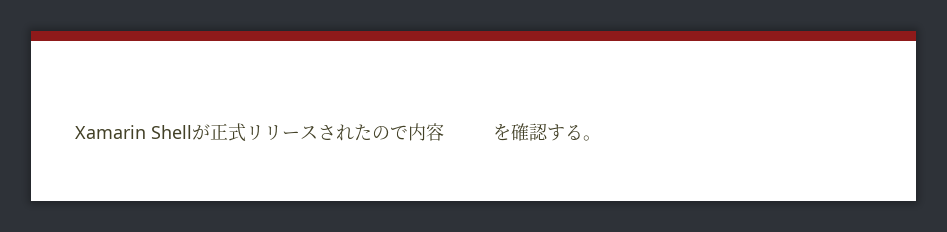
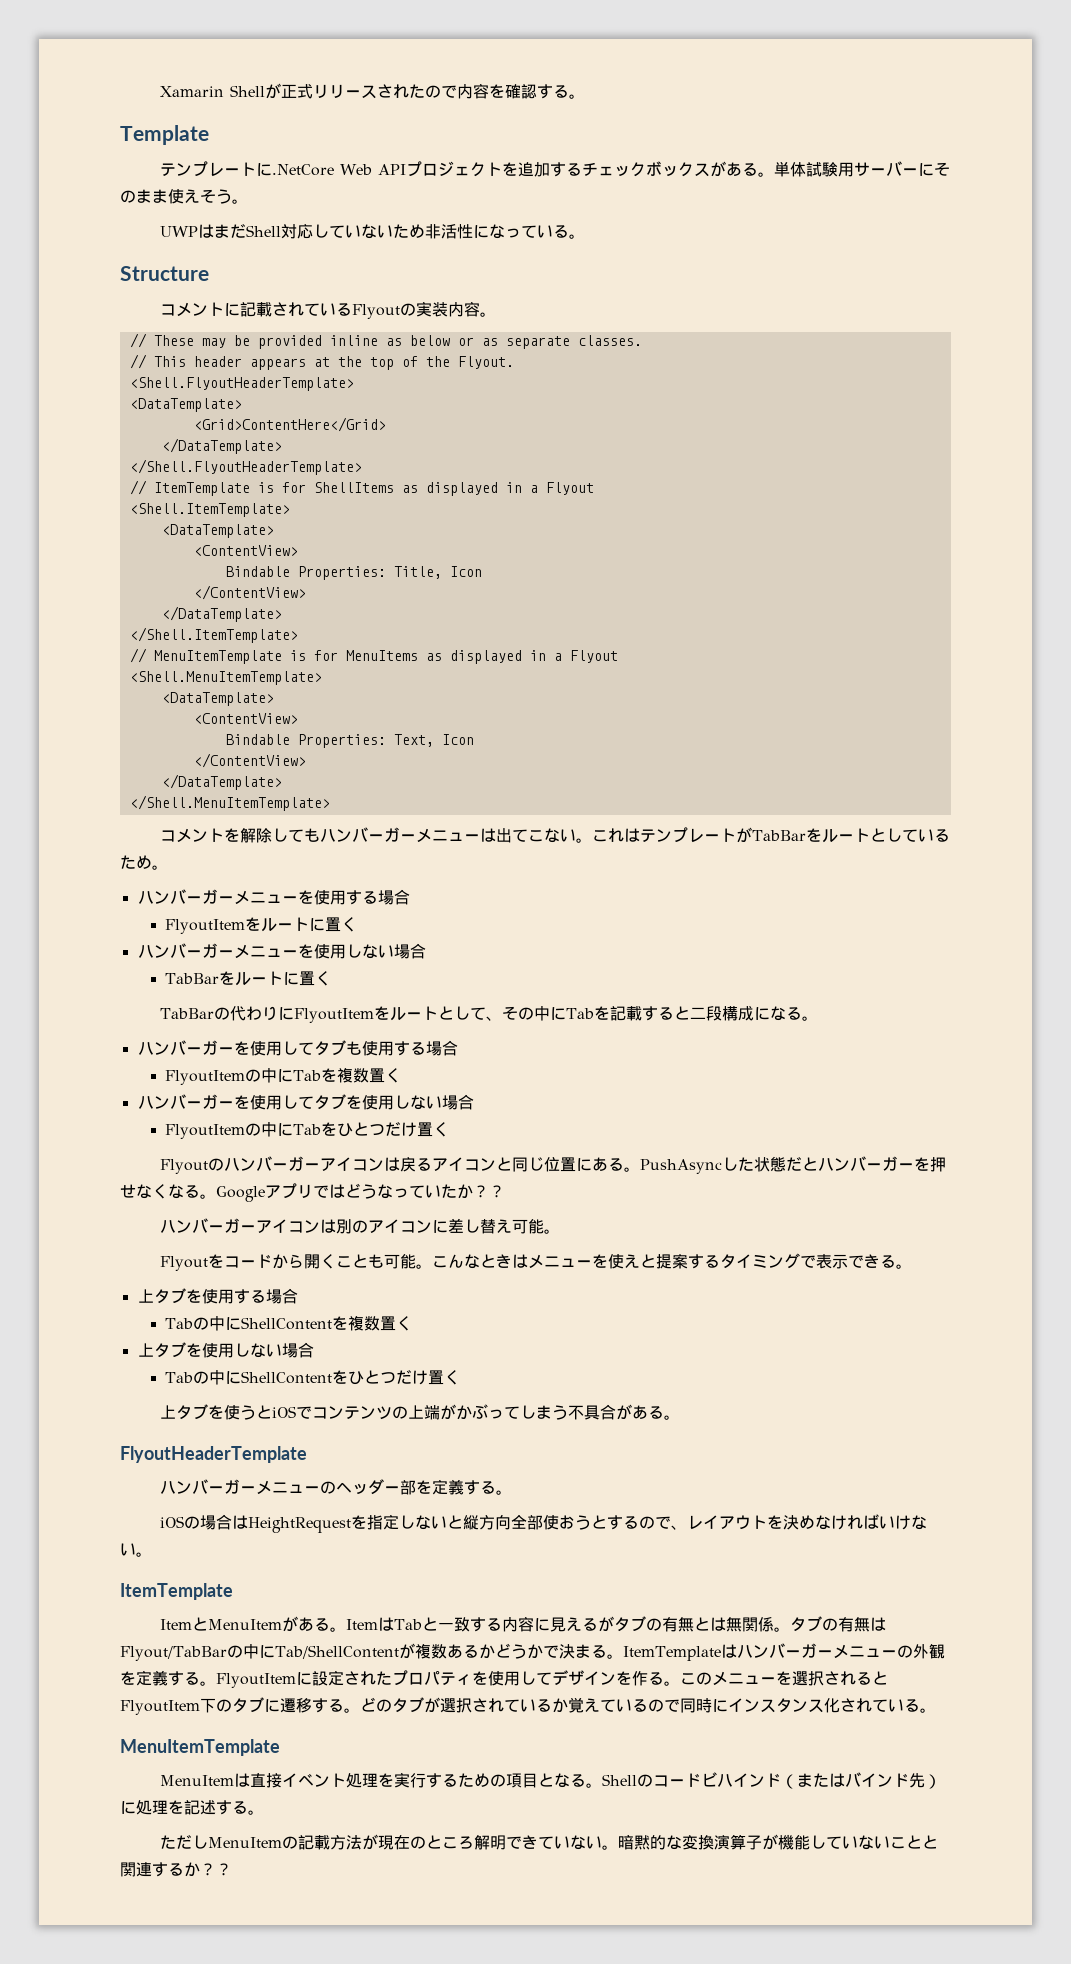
+ Template
+ テンプレートに.NetCore Web APIプロジェクトを追加するチェックボックスがある。単体試験用サーバーにそのまま使えそう。
+ UWPはまだShell対応していないため非活性になっている。
+ Structure
+ コメントに記載されているFlyoutの実装内容。
+ // These may be provided inline as below or as separate classes.
+ // This header appears at the top of the Flyout.
+ <Shell.FlyoutHeaderTemplate>
+ <DataTemplate>
+ <Grid>ContentHere</Grid>
+ </DataTemplate>
+ </Shell.FlyoutHeaderTemplate>
+ // ItemTemplate is for ShellItems as displayed in a Flyout
+ <Shell.ItemTemplate>
+ <DataTemplate>
+ <ContentView>
+ Bindable Properties: Title, Icon
+ </ContentView>
+ </DataTemplate>
+ </Shell.ItemTemplate>
+ // MenuItemTemplate is for MenuItems as displayed in a Flyout
+ <Shell.MenuItemTemplate>
+ <DataTemplate>
+ <ContentView>
+ Bindable Properties: Text, Icon
+ </ContentView>
+ </DataTemplate>
+ </Shell.MenuItemTemplate>
+ コメントを解除してもハンバーガーメニューは出てこない。これはテンプレートがTabBarをルートとしているため。
+ ハンバーガーメニューを使用する場合
+ FlyoutItemをルートに置く
+ ハンバーガーメニューを使用しない場合
+ TabBarをルートに置く
+ TabBarの代わりにFlyoutItemをルートとして、その中にTabを記載すると二段構成になる。
+ ハンバーガーを使用してタブも使用する場合
+ FlyoutItemの中にTabを複数置く
+ ハンバーガーを使用してタブを使用しない場合
+ FlyoutItemの中にTabをひとつだけ置く
+ Flyoutのハンバーガーアイコンは戻るアイコンと同じ位置にある。PushAsyncした状態だとハンバーガーを押せなくなる。Googleアプリではどうなっていたか？？
+ ハンバーガーアイコンは別のアイコンに差し替え可能。
+ Flyoutをコードから開くことも可能。こんなときはメニューを使えと提案するタイミングで表示できる。
+ 上タブを使用する場合
+ Tabの中にShellContentを複数置く
+ 上タブを使用しない場合
+ Tabの中にShellContentをひとつだけ置く
+ 上タブを使うとiOSでコンテンツの上端がかぶってしまう不具合がある。
+ FlyoutHeaderTemplate
+ ハンバーガーメニューのヘッダー部を定義する。
+ iOSの場合はHeightRequestを指定しないと縦方向全部使おうとするので、レイアウトを決めなければいけない。
+ ItemTemplate
+ ItemとMenuItemがある。ItemはTabと一致する内容に見えるがタブの有無とは無関係。タブの有無はFlyout/TabBarの中にTab/ShellContentが複数あるかどうかで決まる。ItemTemplateはハンバーガーメニューの外観を定義する。FlyoutItemに設定されたプロパティを使用してデザインを作る。このメニューを選択されるとFlyoutItem下のタブに遷移する。どのタブが選択されているか覚えているので同時にインスタンス化されている。
+ MenuItemTemplate
+ MenuItemは直接イベント処理を実行するための項目となる。Shellのコードビハインド（またはバインド先）に処理を記述する。
+ ただしMenuItemの記載方法が現在のところ解明できていない。暗黙的な変換演算子が機能していないことと関連するか？？

